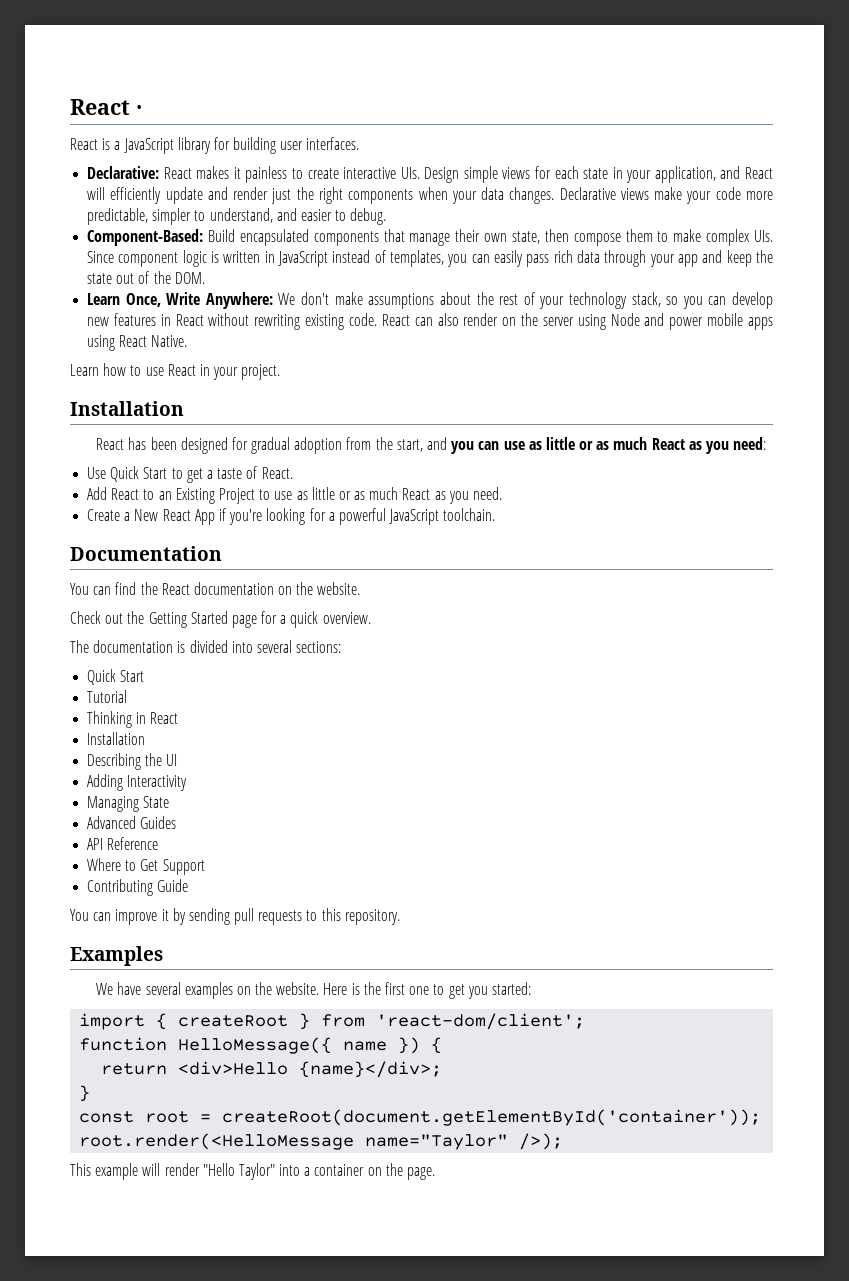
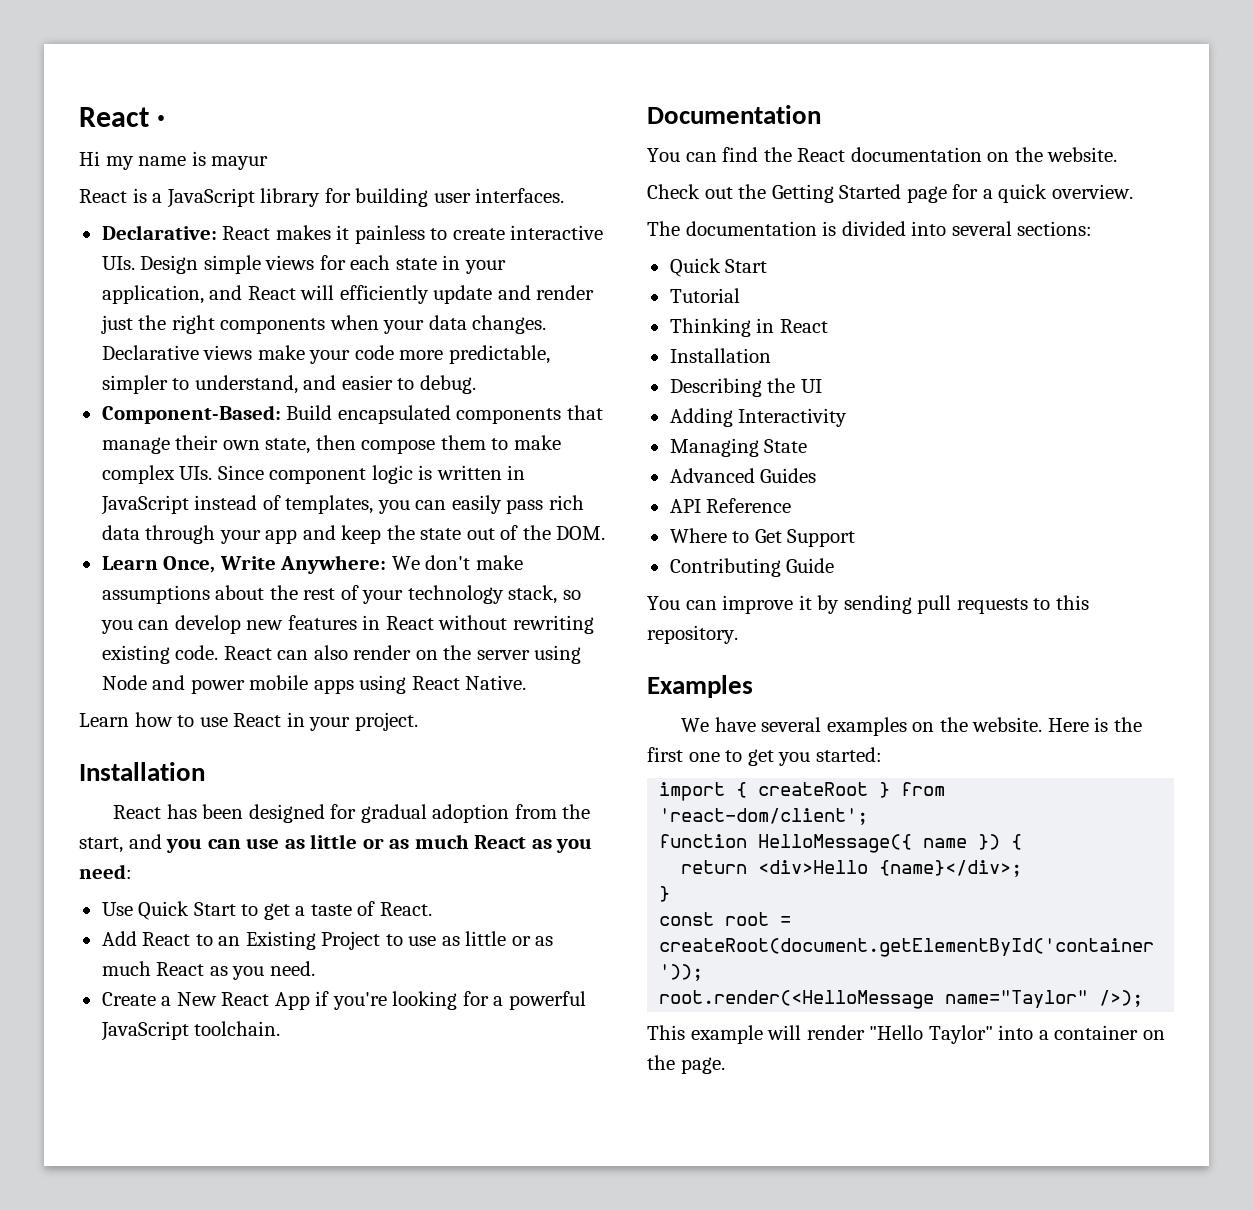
+ Hi my name is mayur

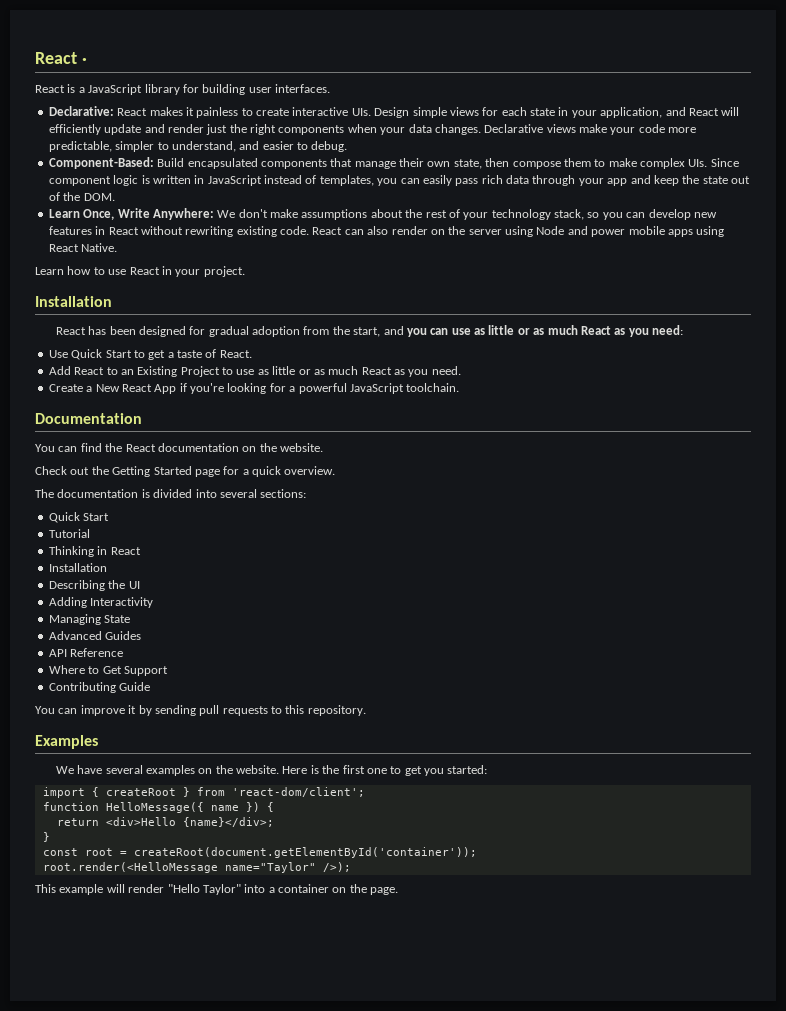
- Hi my name is mayur

